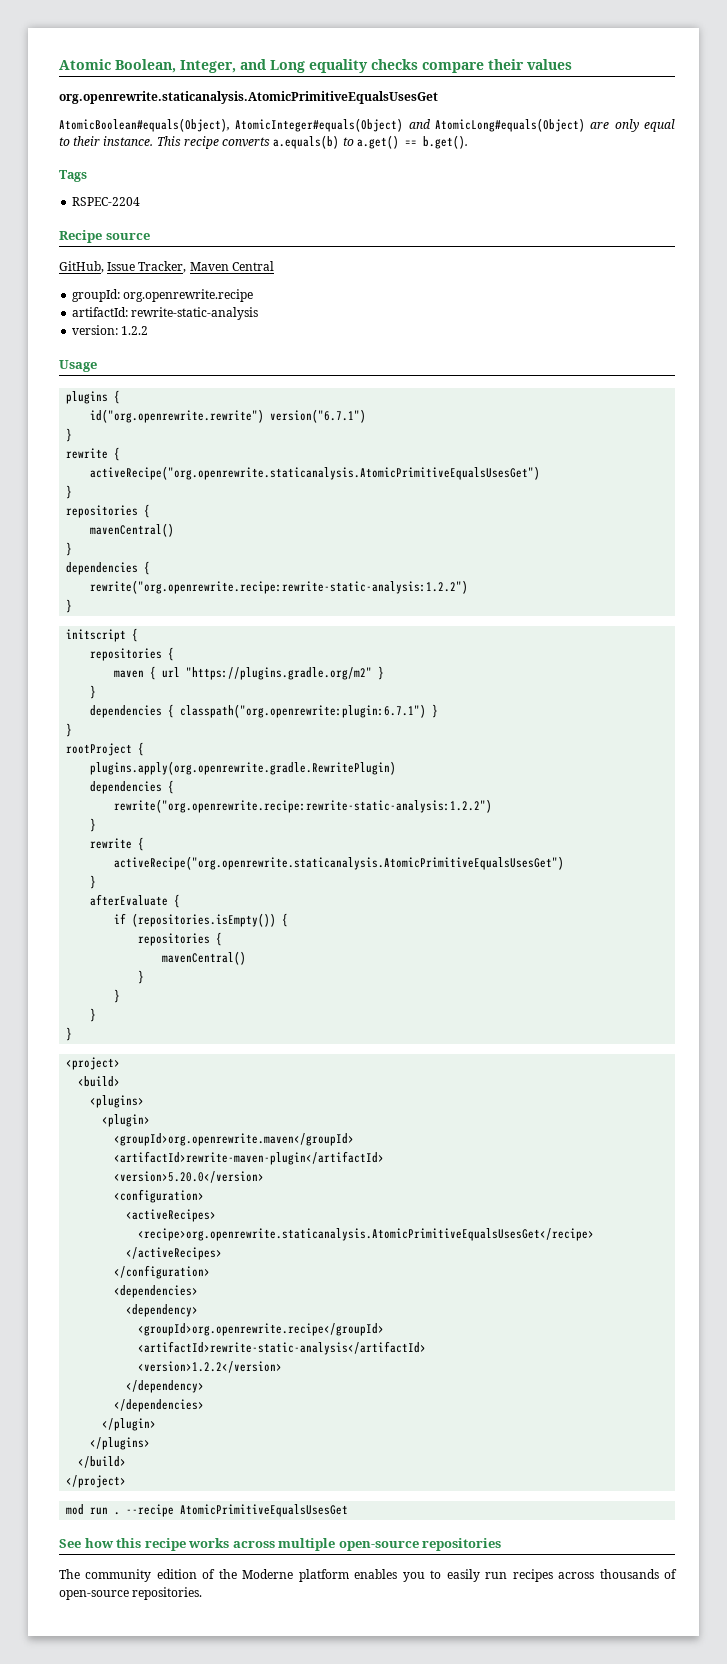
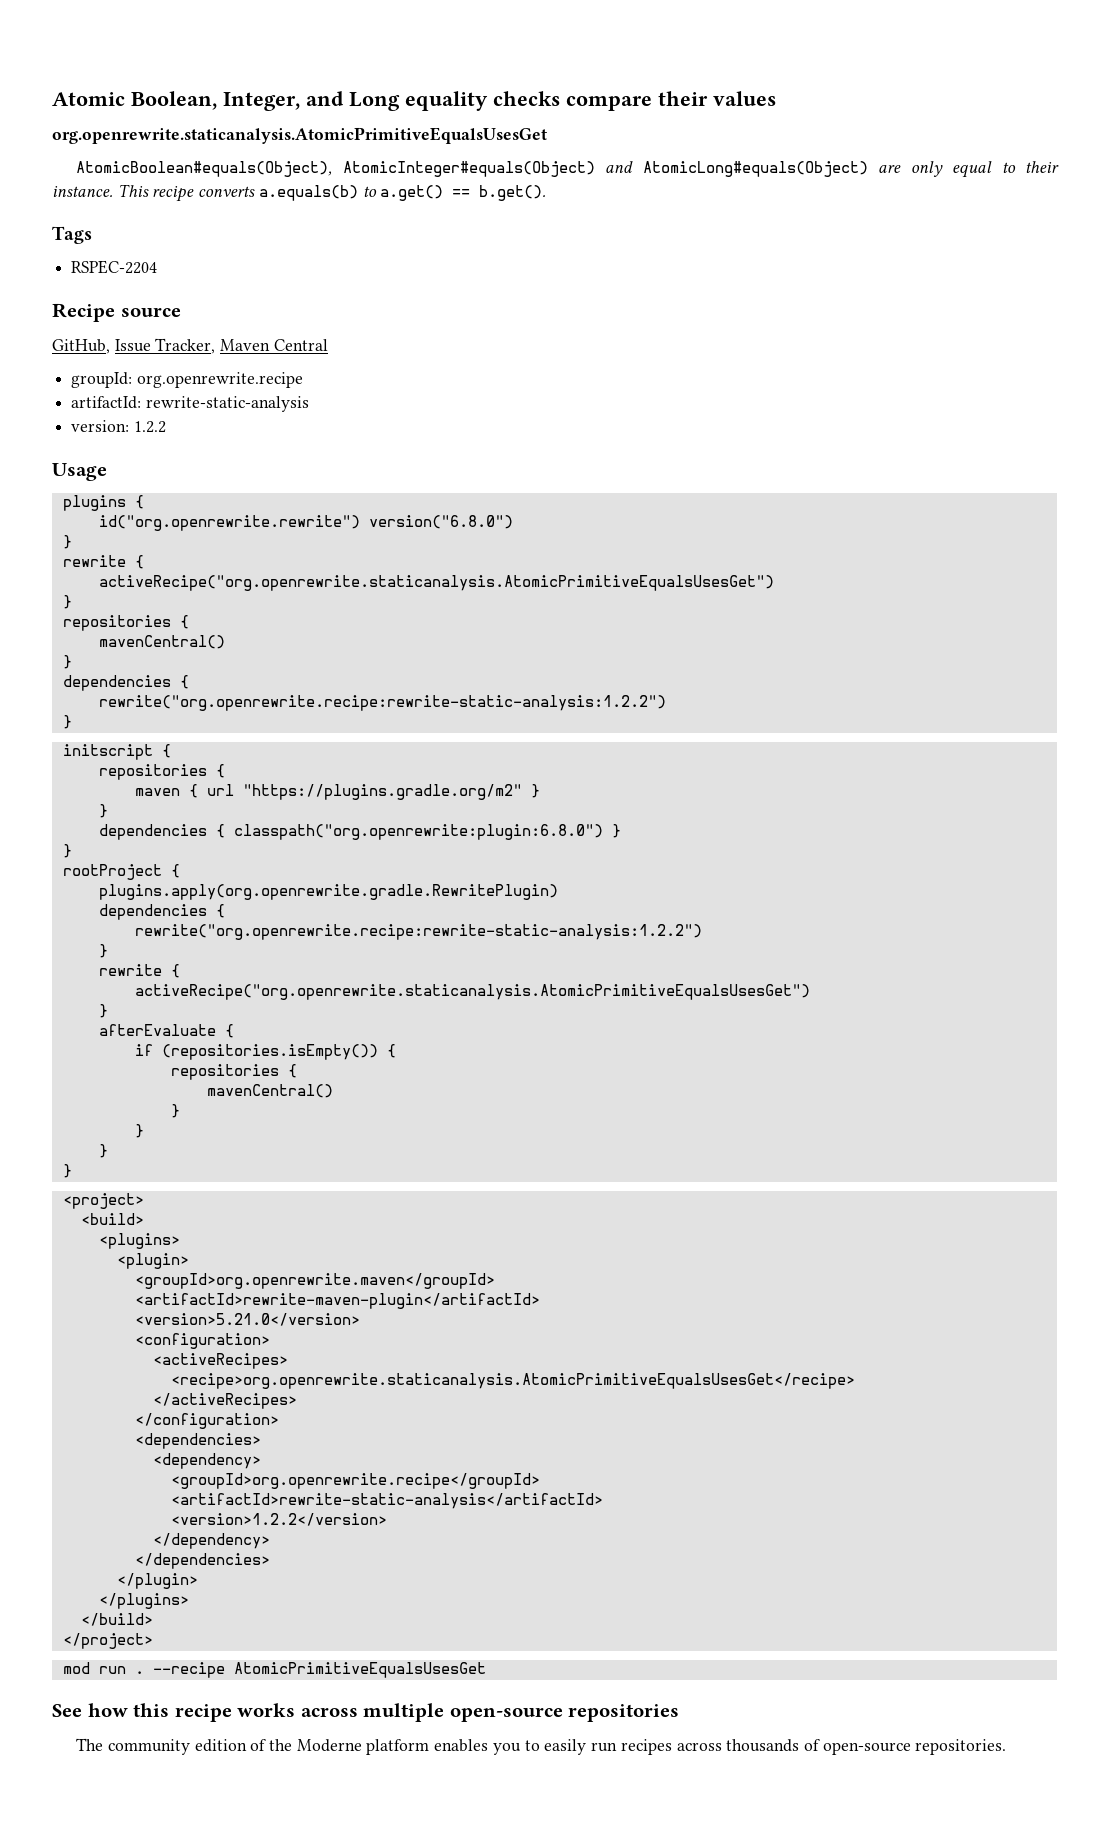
- id("org.openrewrite.rewrite") version("6.7.1")
+ id("org.openrewrite.rewrite") version("6.8.0")
- dependencies { classpath("org.openrewrite:plugin:6.7.1") }
+ dependencies { classpath("org.openrewrite:plugin:6.8.0") }
- <version>5.20.0</version>
+ <version>5.21.0</version>

